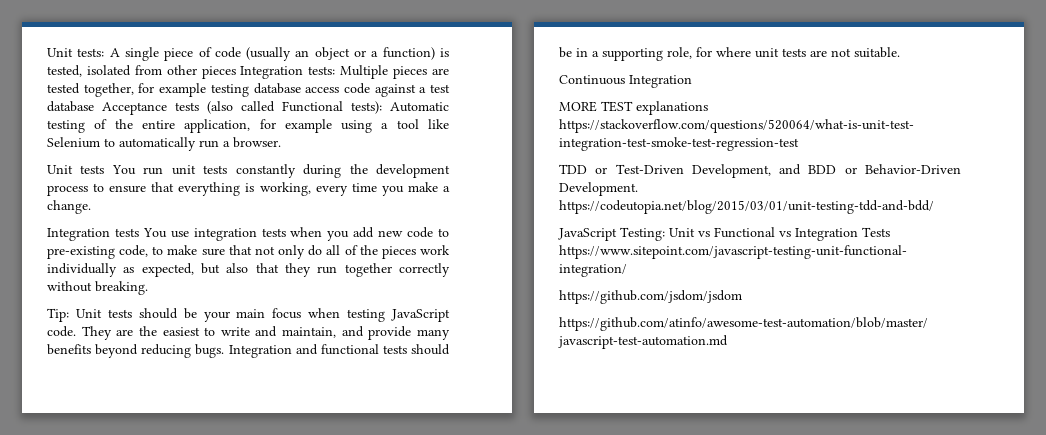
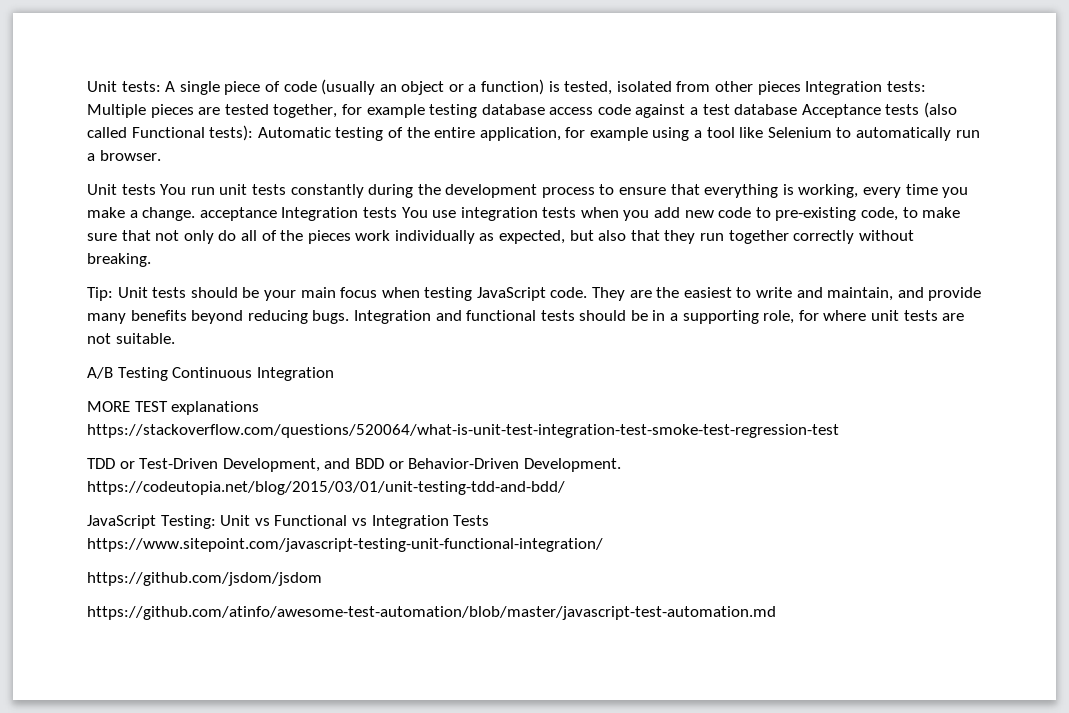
- Unit tests You run unit tests constantly during the development process to ensure that everything is working, every time you make a change.
- Integration tests You use integration tests when you add new code to pre-existing code, to make sure that not only do all of the pieces work individually as expected, but also that they run together correctly without breaking.
+ Unit tests You run unit tests constantly during the development process to ensure that everything is working, every time you make a change. acceptance Integration tests You use integration tests when you add new code to pre-existing code, to make sure that not only do all of the pieces work individually as expected, but also that they run together correctly without breaking.
- Continuous Integration
+ A/B Testing Continuous Integration

